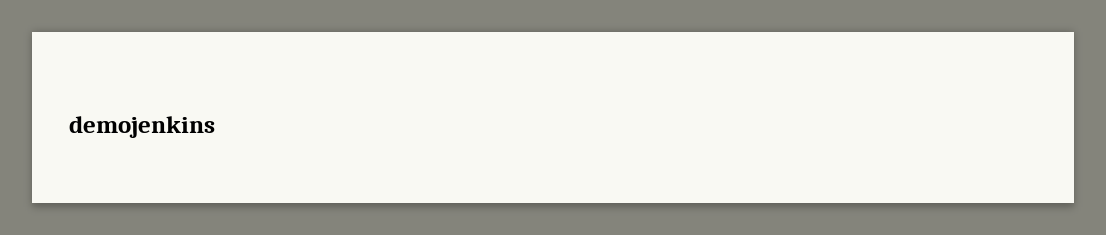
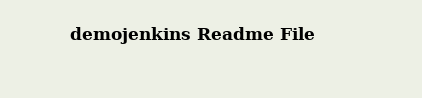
- demojenkins
+ demojenkins Readme File

